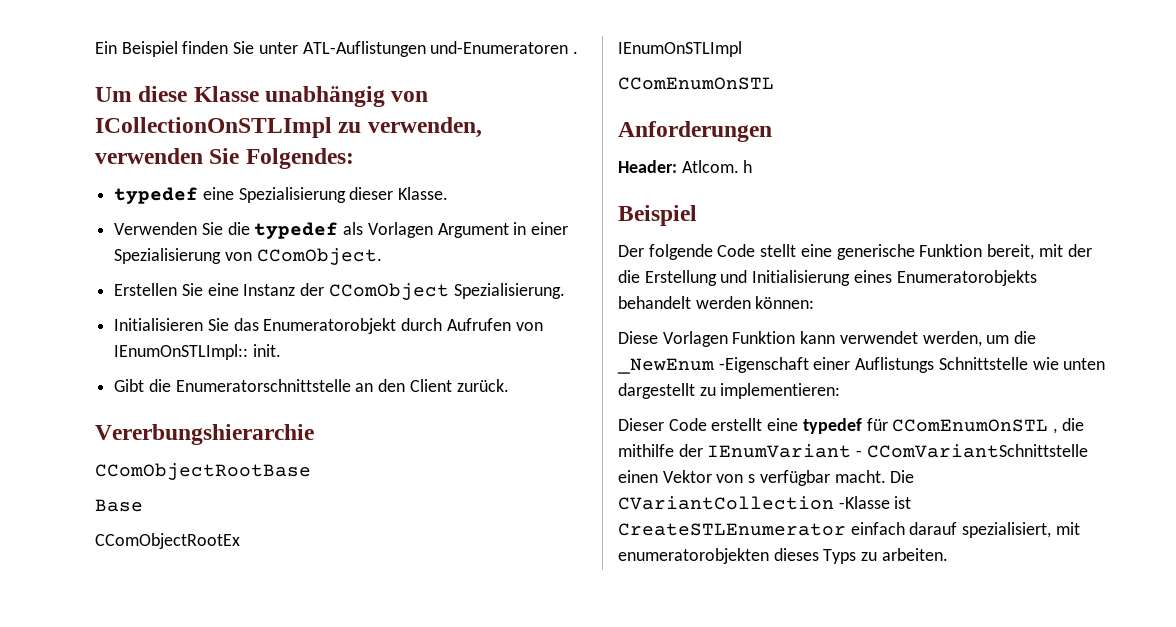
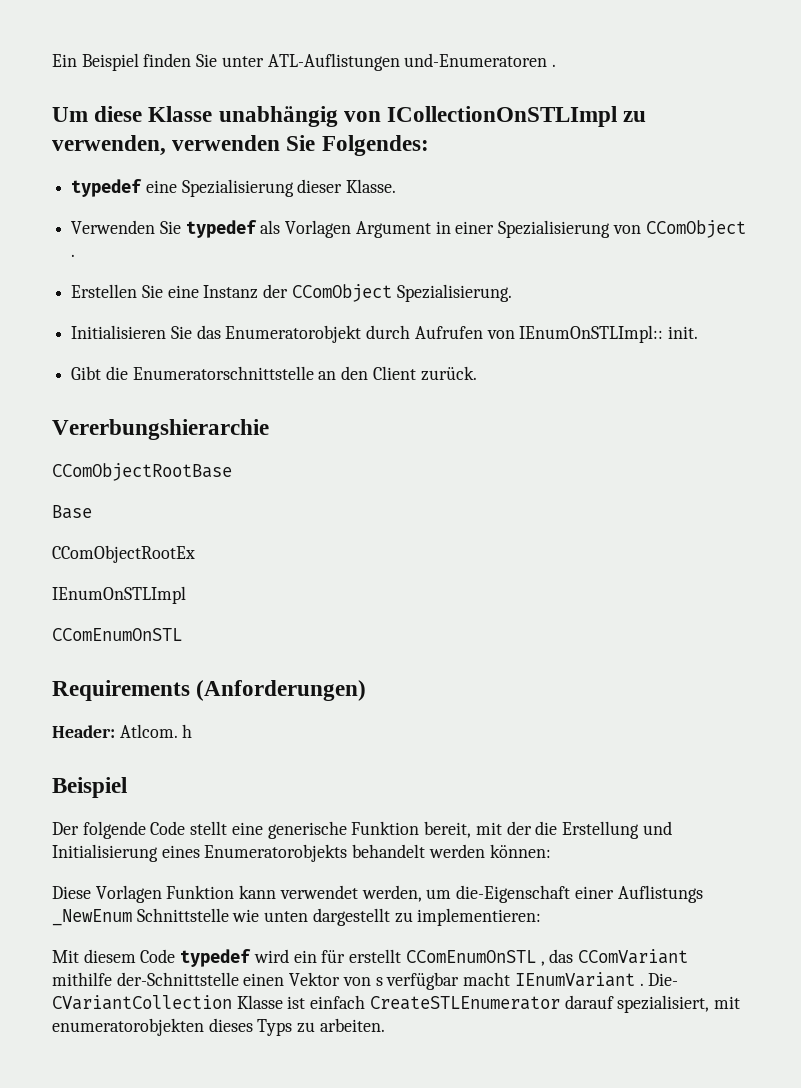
- Verwenden Sie die typedef als Vorlagen Argument in einer Spezialisierung von CComObject.
+ Verwenden Sie typedef als Vorlagen Argument in einer Spezialisierung von CComObject .
- Anforderungen
+ Requirements (Anforderungen)
- Diese Vorlagen Funktion kann verwendet werden, um die _NewEnum -Eigenschaft einer Auflistungs Schnittstelle wie unten dargestellt zu implementieren:
+ Diese Vorlagen Funktion kann verwendet werden, um die-Eigenschaft einer Auflistungs _NewEnum Schnittstelle wie unten dargestellt zu implementieren:
- Dieser Code erstellt eine typedef für CComEnumOnSTL , die mithilfe der IEnumVariant - CComVariantSchnittstelle einen Vektor von s verfügbar macht. Die CVariantCollection -Klasse ist CreateSTLEnumerator einfach darauf spezialisiert, mit enumeratorobjekten dieses Typs zu arbeiten.
+ Mit diesem Code typedef wird ein für erstellt CComEnumOnSTL , das CComVariant mithilfe der-Schnittstelle einen Vektor von s verfügbar macht IEnumVariant . Die- CVariantCollection Klasse ist einfach CreateSTLEnumerator darauf spezialisiert, mit enumeratorobjekten dieses Typs zu arbeiten.

